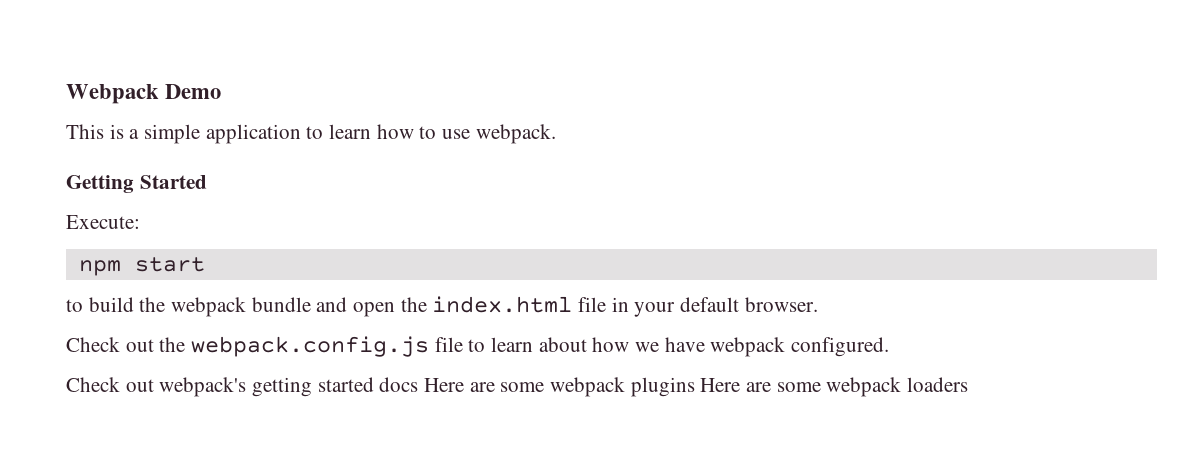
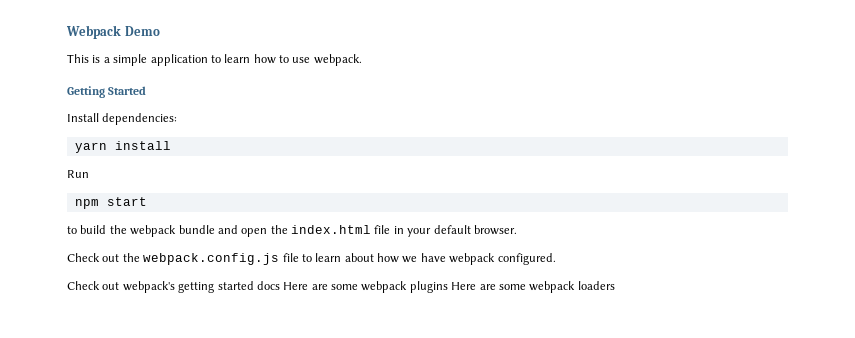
- Execute:
+ Install dependencies:
+ yarn install
+ Run

